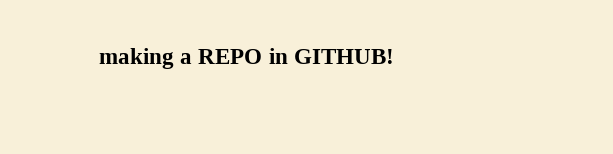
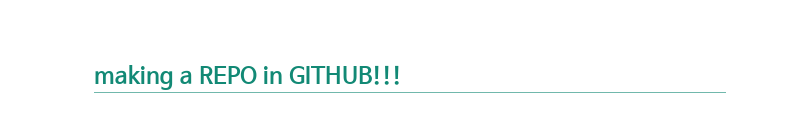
- making a REPO in GITHUB!
+ making a REPO in GITHUB!!!

